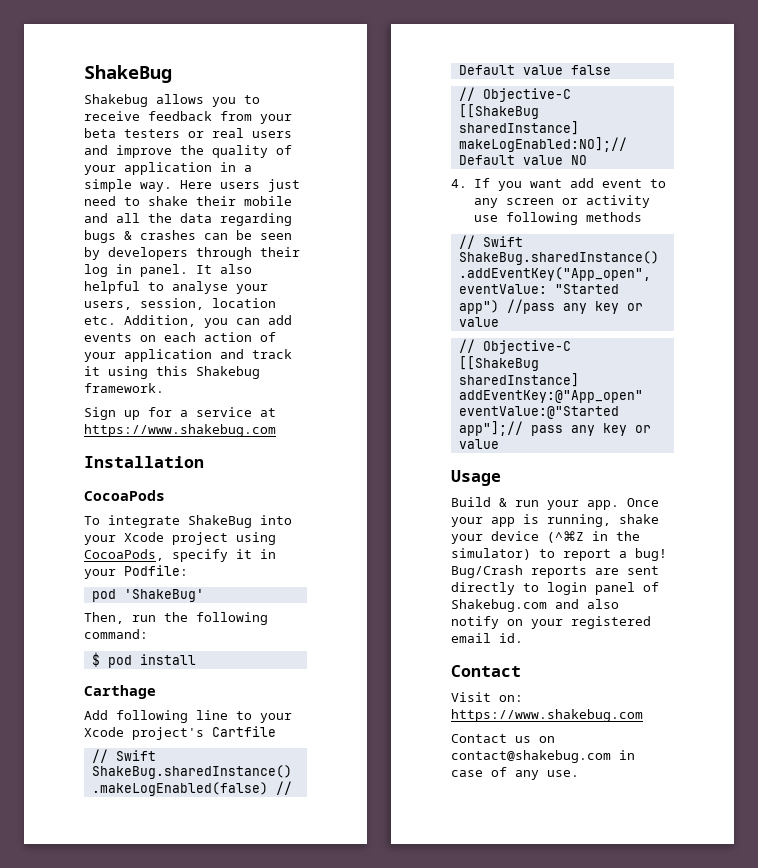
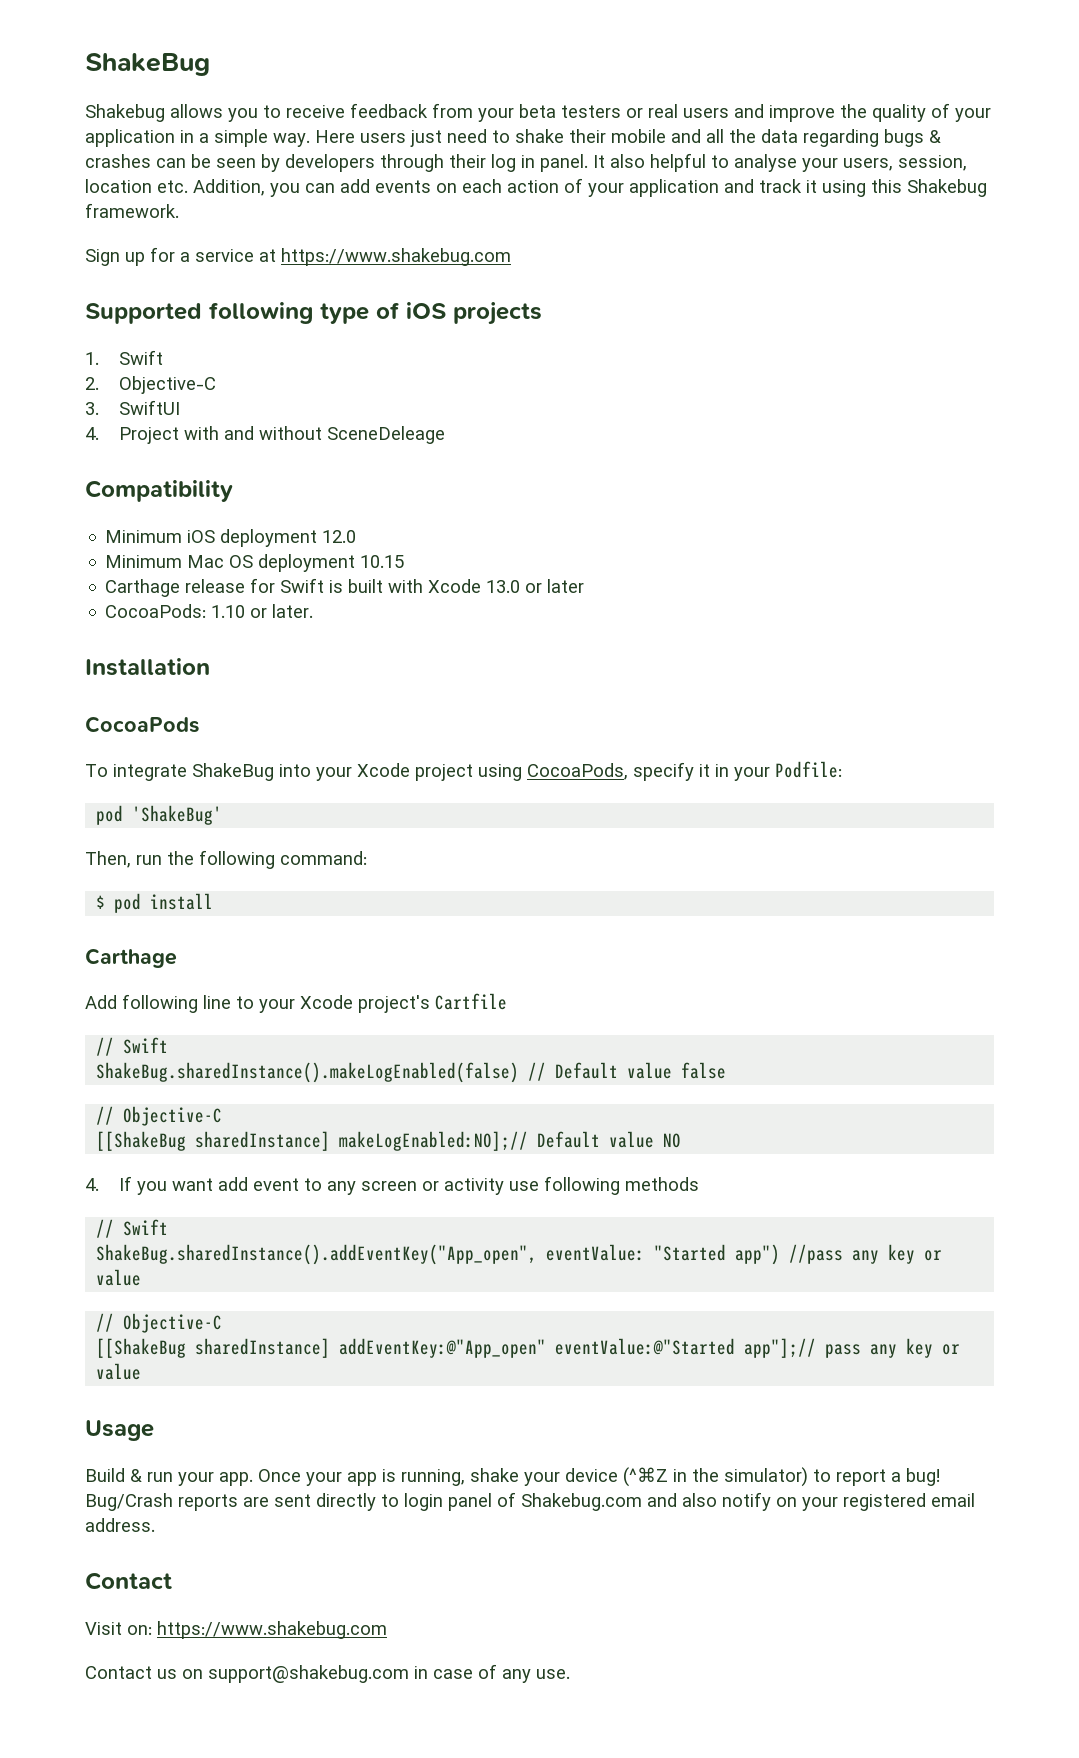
+ Supported following type of iOS projects
+ 1. Swift
+ 2. Objective-C
+ 3. SwiftUI
+ 4. Project with and without SceneDeleage
+ Compatibility
+ Minimum iOS deployment 12.0
+ Minimum Mac OS deployment 10.15
+ Carthage release for Swift is built with Xcode 13.0 or later
+ CocoaPods: 1.10 or later.
- Bug/Crash reports are sent directly to login panel of Shakebug.com and also notify on your registered email id.
+ Bug/Crash reports are sent directly to login panel of Shakebug.com and also notify on your registered email address.
- Contact us on contact@shakebug.com in case of any use.
+ Contact us on support@shakebug.com in case of any use.

